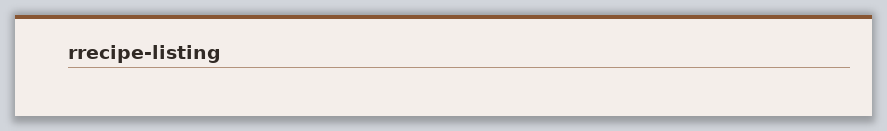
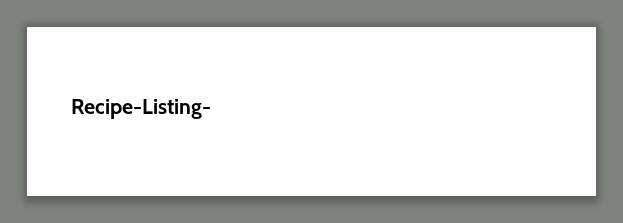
- rrecipe-listing
+ Recipe-Listing-

